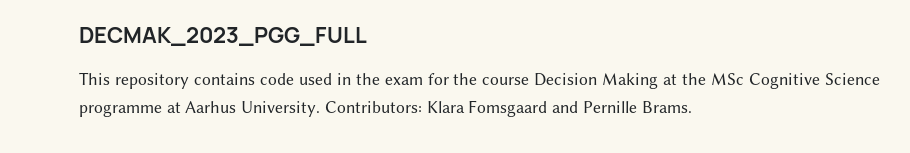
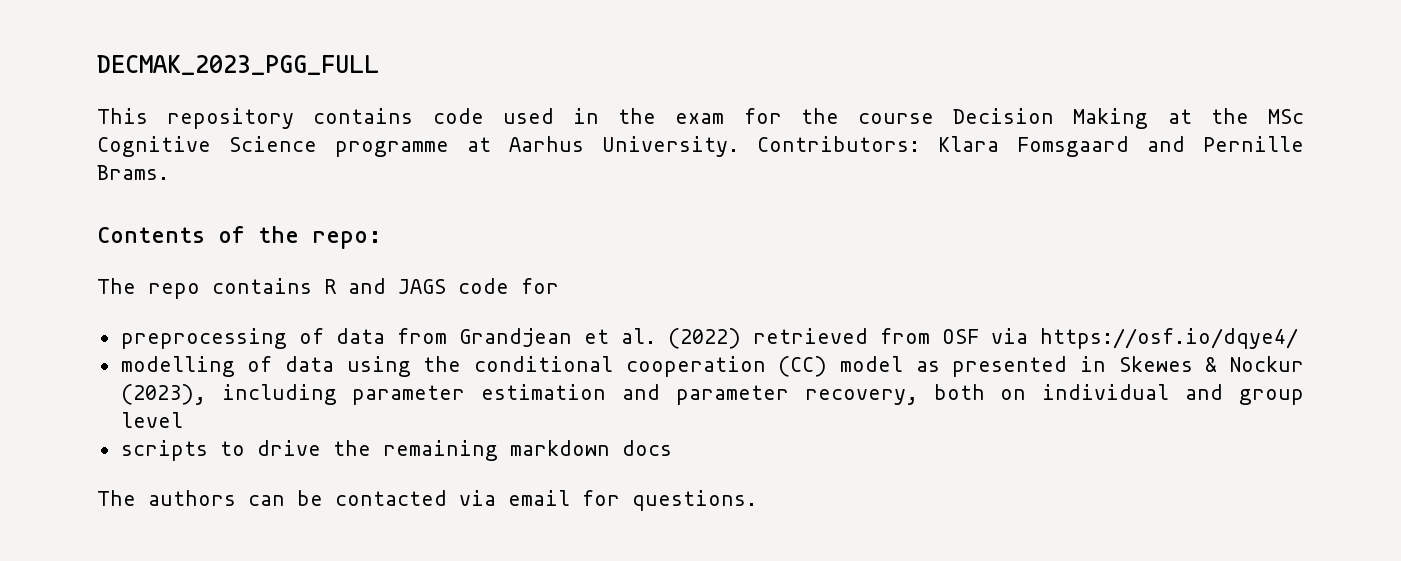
+ Contents of the repo:
+ The repo contains R and JAGS code for
+ preprocessing of data from Grandjean et al. (2022) retrieved from OSF via https://osf.io/dqye4/
+ modelling of data using the conditional cooperation (CC) model as presented in Skewes & Nockur (2023), including parameter estimation and parameter recovery, both on individual and group level
+ scripts to drive the remaining markdown docs
+ The authors can be contacted via email for questions.

